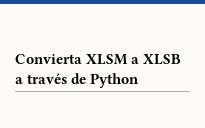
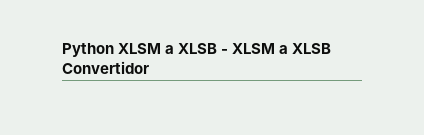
- Convierta XLSM a XLSB a través de Python
+ Python XLSM a XLSB - XLSM a XLSB Convertidor

